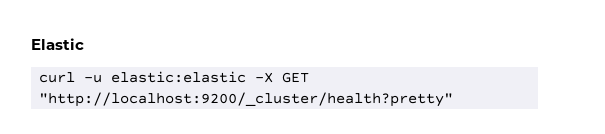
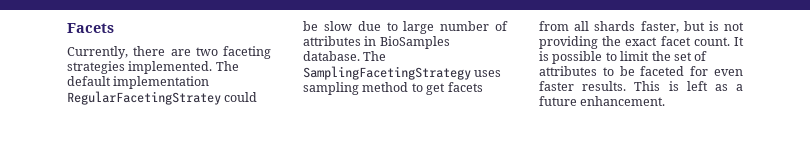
- Elastic
- curl -u elastic:elastic -X GET "http://localhost:9200/_cluster/health?pretty"
+ Facets
+ Currently, there are two faceting strategies implemented. The default implementation RegularFacetingStratey could be slow due to large number of attributes in BioSamples database. The SamplingFacetingStrategy uses sampling method to get facets from all shards faster, but is not providing the exact facet count. It is possible to limit the set of attributes to be faceted for even faster results. This is left as a future enhancement.

